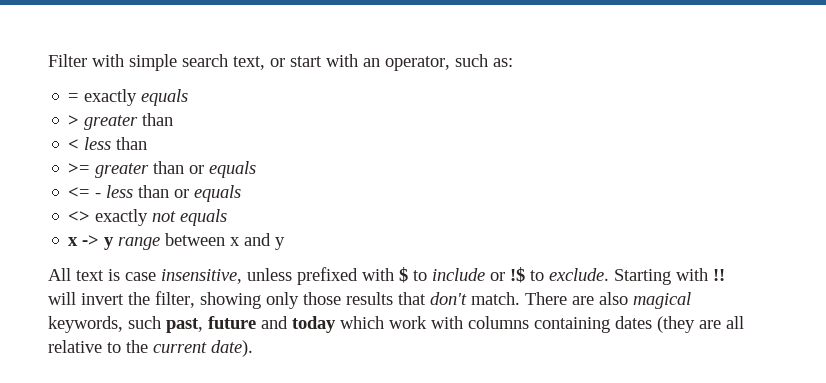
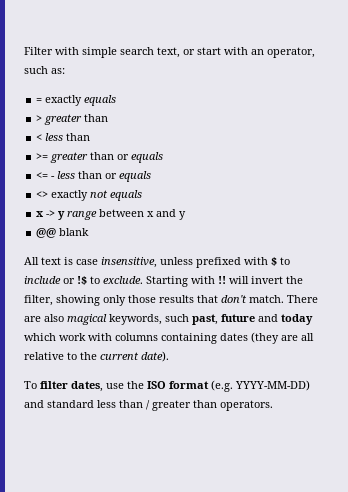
+ @@ blank
+ To filter dates, use the ISO format (e.g. YYYY-MM-DD) and standard less than / greater than operators.

